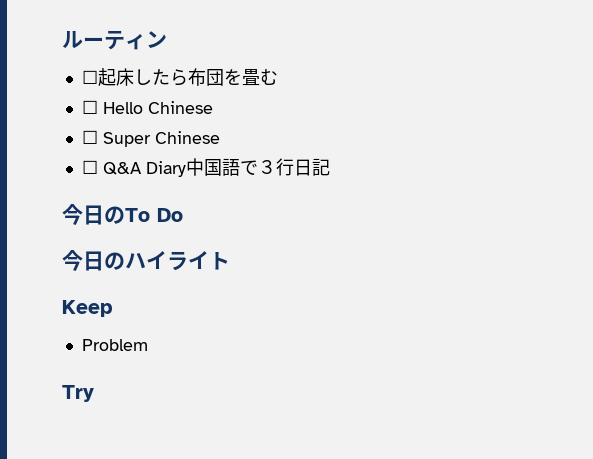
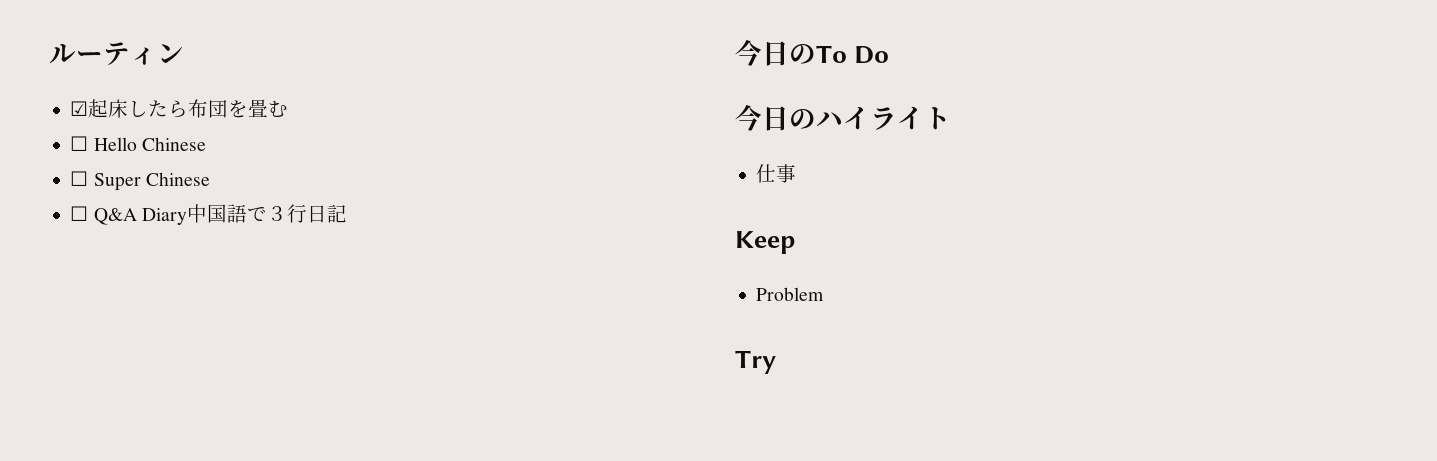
- ☐起床したら布団を畳む
+ ☑起床したら布団を畳む
+ 仕事

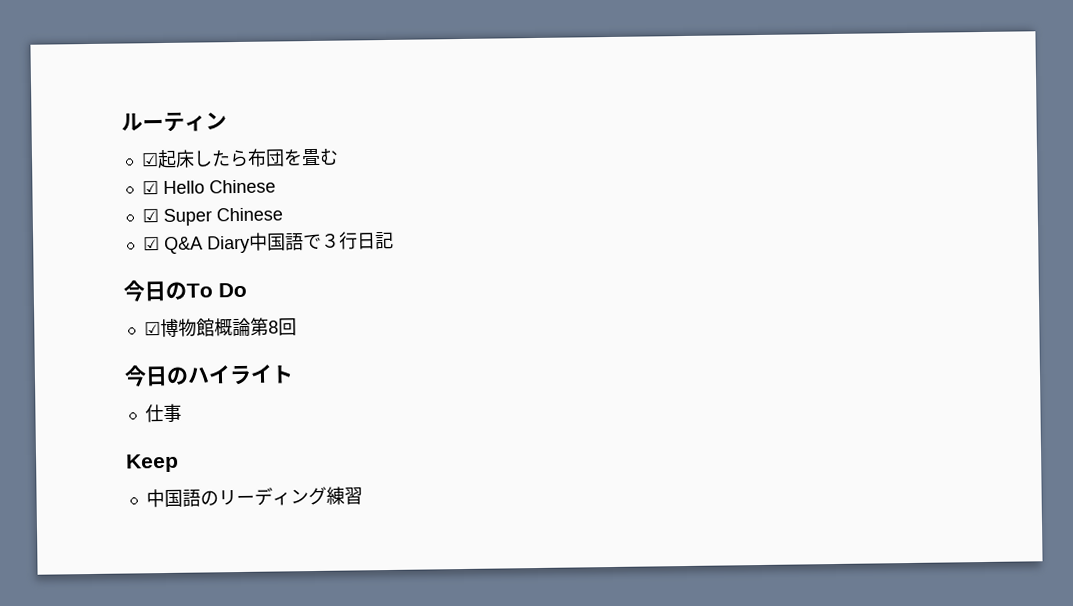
- ☐ Hello Chinese
+ ☑ Hello Chinese
- ☐ Super Chinese
+ ☑ Super Chinese
- ☐ Q&A Diary中国語で３行日記
+ ☑ Q&A Diary中国語で３行日記
+ ☑博物館概論第8回
- Problem
- Try
+ 中国語のリーディング練習

